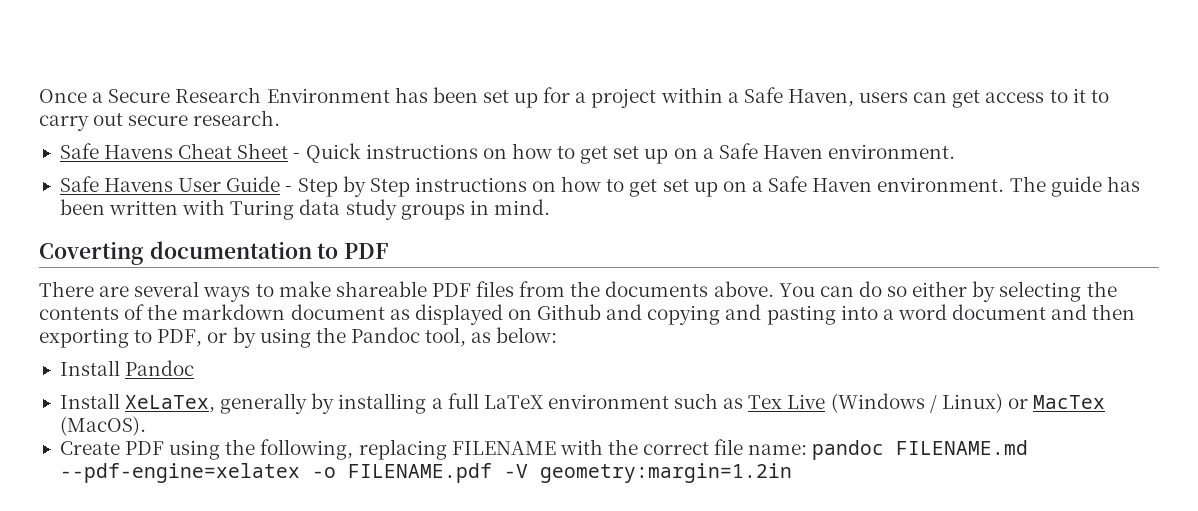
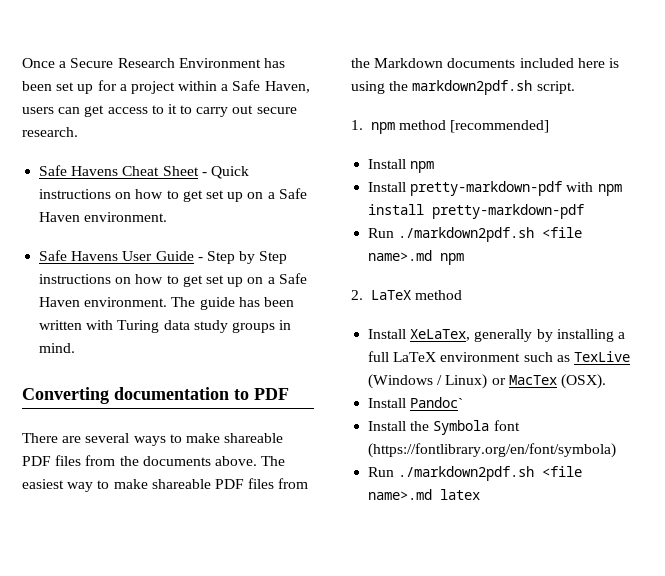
- Coverting documentation to PDF
+ Converting documentation to PDF
- You can do so either by selecting the contents of the markdown document as displayed on Github and copying and pasting into a word document and then exporting to PDF, or by using the Pandoc tool, as below:
- Install Pandoc
+ The easiest way to make shareable PDF files from the Markdown documents included here is using the markdown2pdf.sh script.
+ 1. npm method [recommended]
+ Install npm
+ Install pretty-markdown-pdf with npm install pretty-markdown-pdf
+ Run ./markdown2pdf.sh <file name>.md npm
+ 2. LaTeX method
- Install XeLaTex, generally by installing a full LaTeX environment such as Tex Live (Windows / Linux) or MacTex (MacOS).
- Create PDF using the following, replacing FILENAME with the correct file name: pandoc FILENAME.md --pdf-engine=xelatex -o FILENAME.pdf -V geometry:margin=1.2in
+ Install XeLaTex, generally by installing a full LaTeX environment such as TexLive (Windows / Linux) or MacTex (OSX).
+ Install Pandoc`
+ Install the Symbola font (https://fontlibrary.org/en/font/symbola)
+ Run ./markdown2pdf.sh <file name>.md latex

